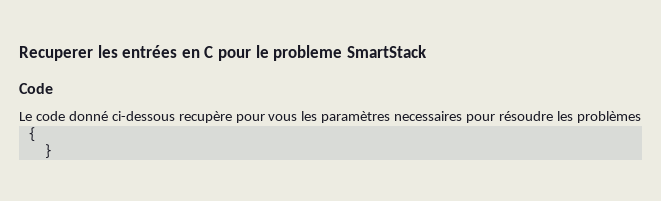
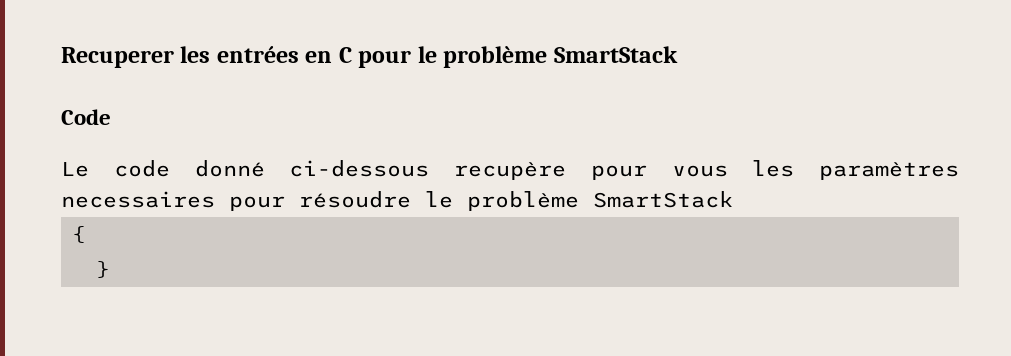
- Recuperer les entrées en C pour le probleme SmartStack
+ Recuperer les entrées en C pour le problème SmartStack
- Le code donné ci-dessous recupère pour vous les paramètres necessaires pour résoudre les problèmes
+ Le code donné ci-dessous recupère pour vous les paramètres necessaires pour résoudre le problème SmartStack

